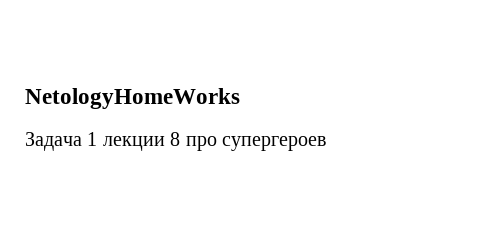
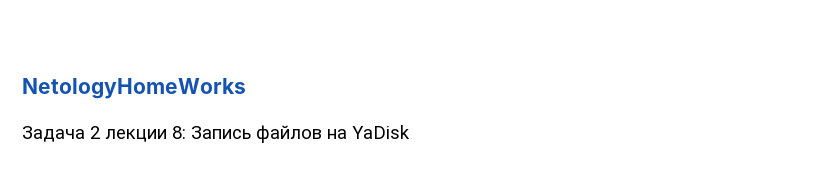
- Задача 1 лекции 8 про супергероев
+ Задача 2 лекции 8: Запись файлов на YaDisk

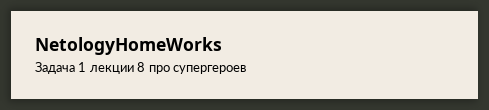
- Задача 2 лекции 8: Запись файлов на YaDisk
+ Задача 1 лекции 8 про супергероев

